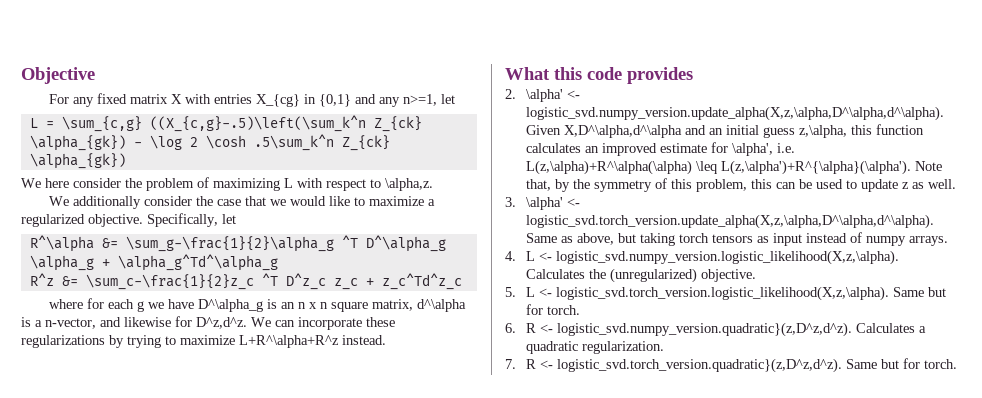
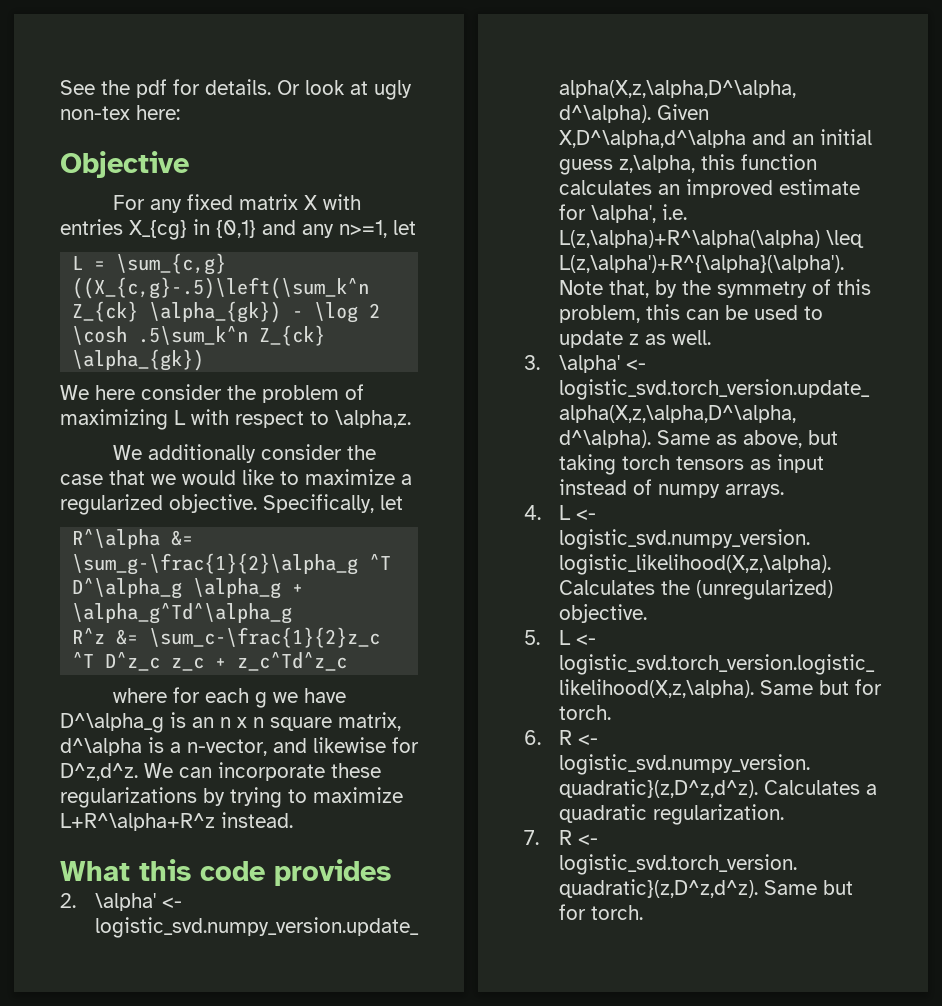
+ See the pdf for details. Or look at ugly non-tex here:

